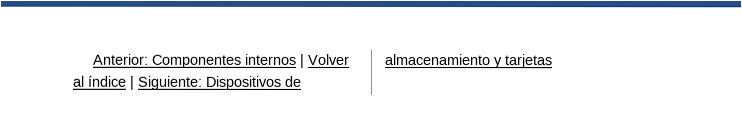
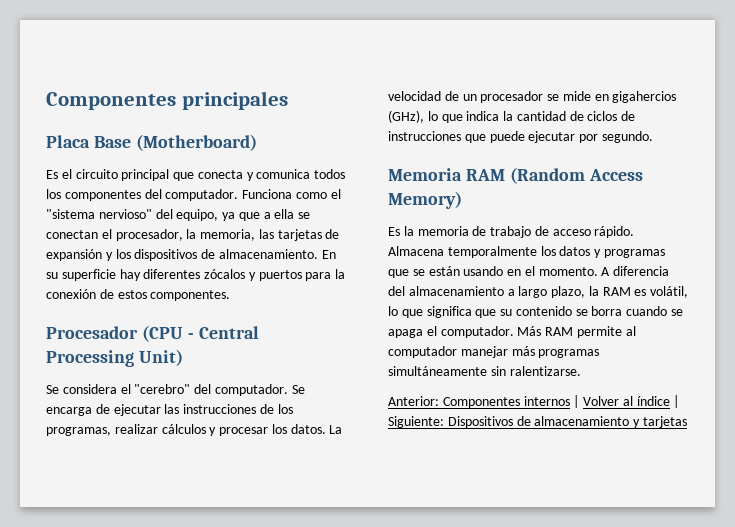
+ Componentes principales
+ Placa Base (Motherboard)
+ Es el circuito principal que conecta y comunica todos los componentes del computador. Funciona como el "sistema nervioso" del equipo, ya que a ella se conectan el procesador, la memoria, las tarjetas de expansión y los dispositivos de almacenamiento. En su superficie hay diferentes zócalos y puertos para la conexión de estos componentes.
+ Procesador (CPU - Central Processing Unit)
+ Se considera el "cerebro" del computador. Se encarga de ejecutar las instrucciones de los programas, realizar cálculos y procesar los datos. La velocidad de un procesador se mide en gigahercios (GHz), lo que indica la cantidad de ciclos de instrucciones que puede ejecutar por segundo.
+ Memoria RAM (Random Access Memory)
+ Es la memoria de trabajo de acceso rápido. Almacena temporalmente los datos y programas que se están usando en el momento. A diferencia del almacenamiento a largo plazo, la RAM es volátil, lo que significa que su contenido se borra cuando se apaga el computador. Más RAM permite al computador manejar más programas simultáneamente sin ralentizarse.

